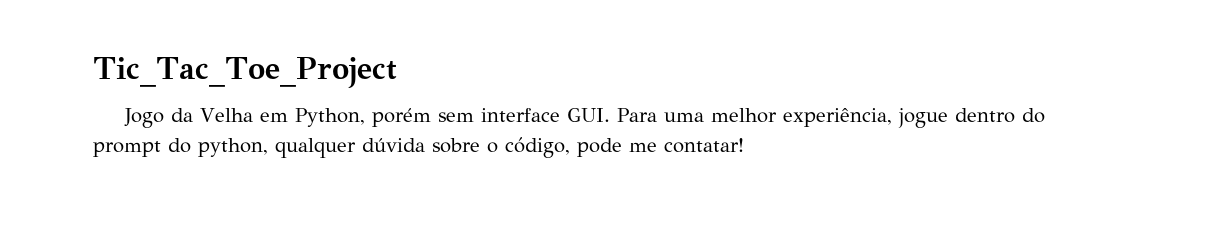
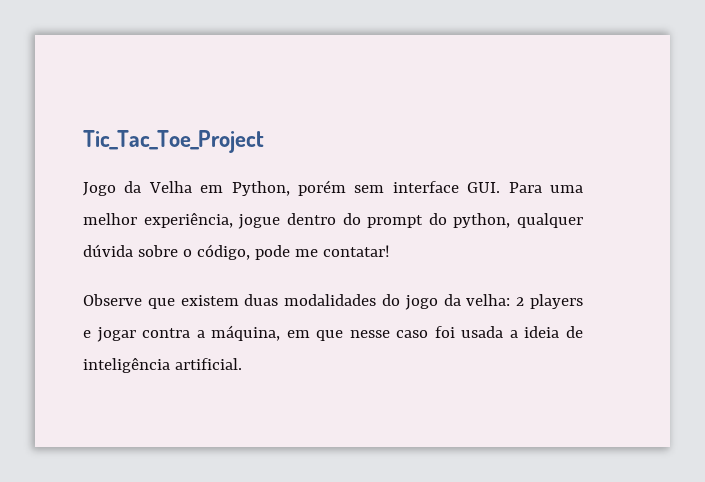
+ Observe que existem duas modalidades do jogo da velha: 2 players e jogar contra a máquina, em que nesse caso foi usada a ideia de inteligência artificial.

